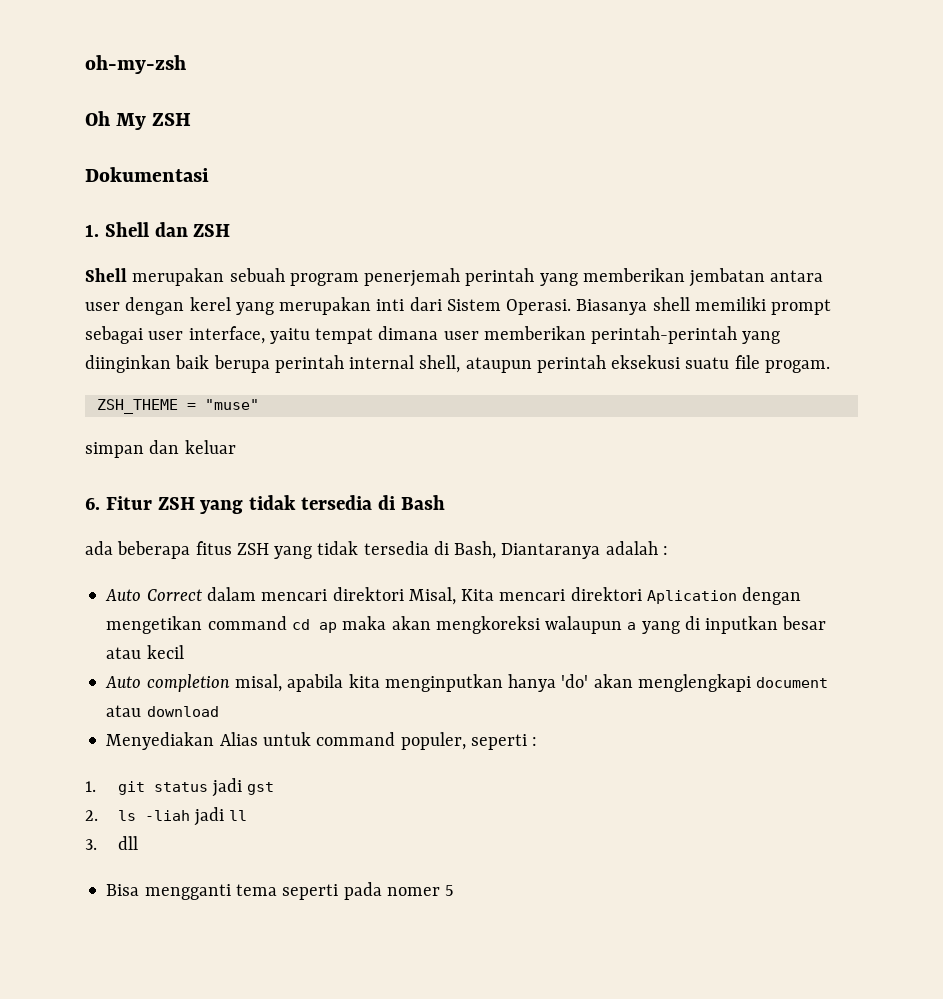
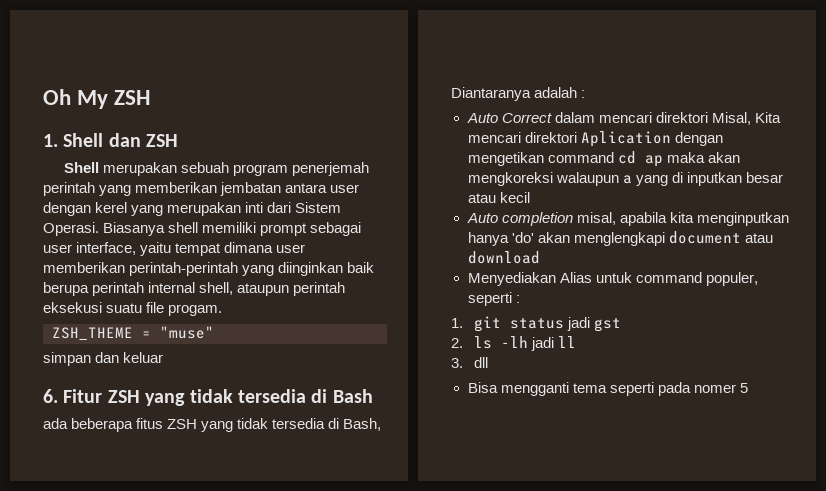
- oh-my-zsh
- Dokumentasi
- 2. ls -liah jadi ll
+ 2. ls -lh jadi ll

